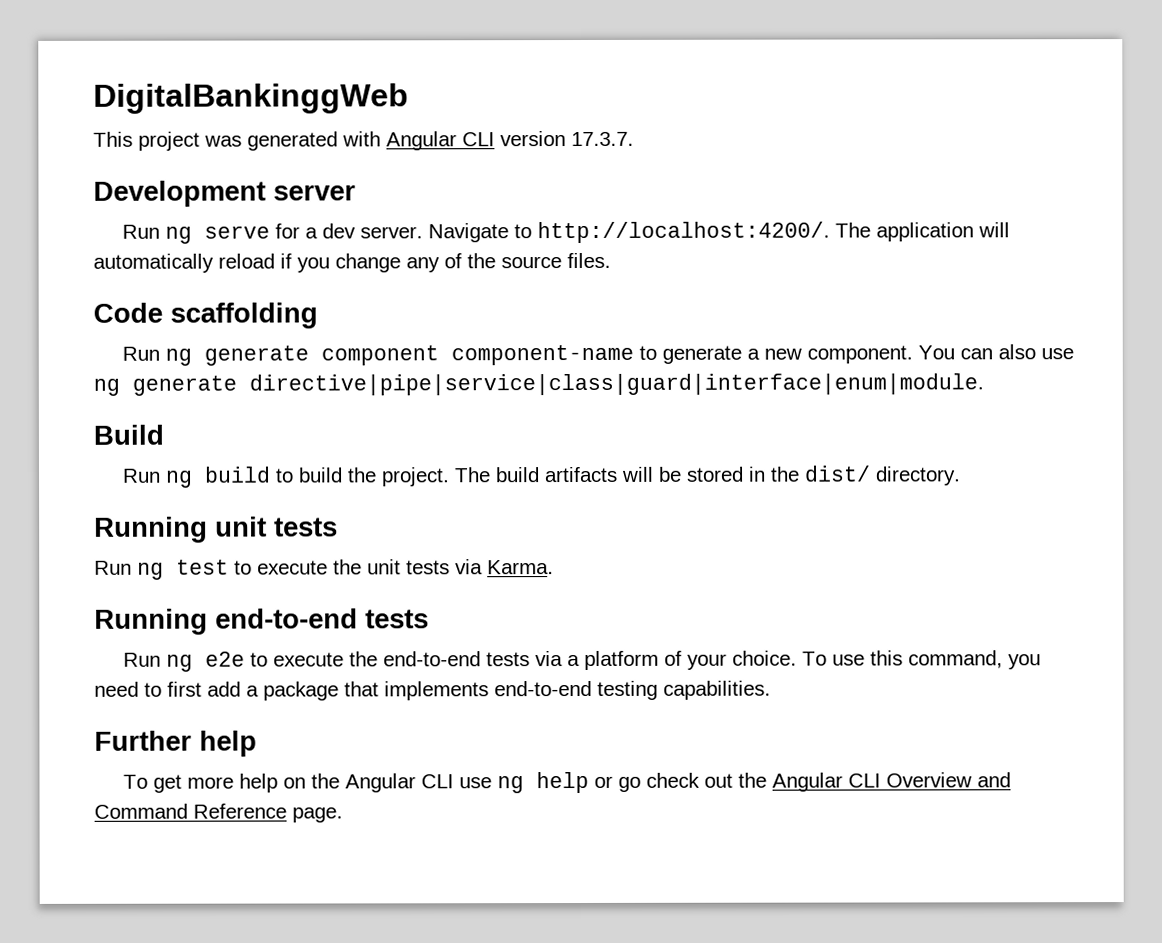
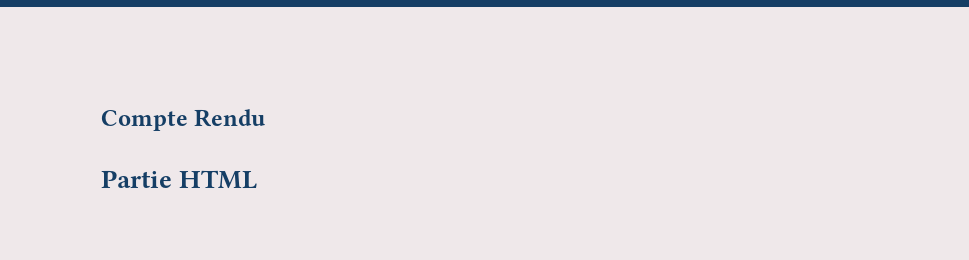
- DigitalBankinggWeb
- This project was generated with Angular CLI version 17.3.7.
- Development server
- Run ng serve for a dev server. Navigate to http://localhost:4200/. The application will automatically reload if you change any of the source files.
- Code scaffolding
- Run ng generate component component-name to generate a new component. You can also use ng generate directive|pipe|service|class|guard|interface|enum|module.
- Build
- Run ng build to build the project. The build artifacts will be stored in the dist/ directory.
- Running unit tests
- Run ng test to execute the unit tests via Karma.
- Running end-to-end tests
- Run ng e2e to execute the end-to-end tests via a platform of your choice. To use this command, you need to first add a package that implements end-to-end testing capabilities.
- Further help
- To get more help on the Angular CLI use ng help or go check out the Angular CLI Overview and Command Reference page.
+ Compte Rendu
+ Partie HTML

